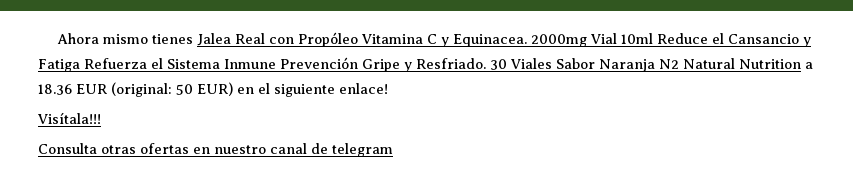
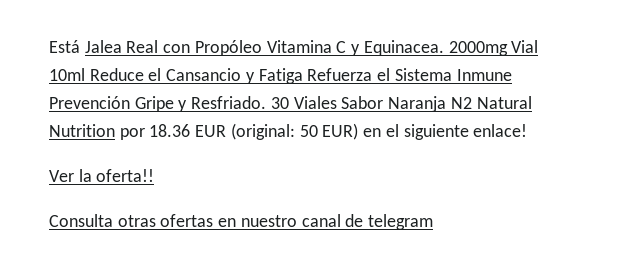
- Ahora mismo tienes Jalea Real con Propóleo Vitamina C y Equinacea.
+ Está Jalea Real con Propóleo Vitamina C y Equinacea.
- 30 Viales Sabor Naranja N2 Natural Nutrition a 18.36 EUR (original: 50 EUR) en el siguiente enlace!
+ 30 Viales Sabor Naranja N2 Natural Nutrition por 18.36 EUR (original: 50 EUR) en el siguiente enlace!
- Visítala!!!
+ Ver la oferta!!

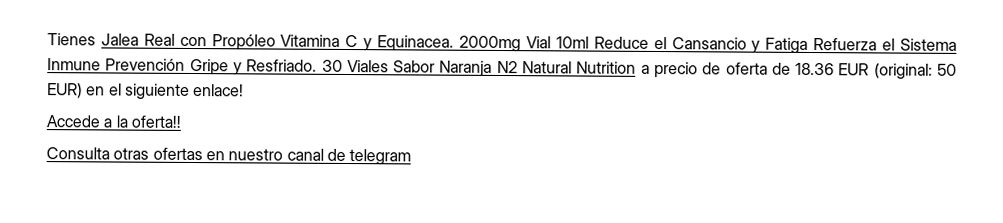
- Está Jalea Real con Propóleo Vitamina C y Equinacea.
+ Tienes Jalea Real con Propóleo Vitamina C y Equinacea.
- 30 Viales Sabor Naranja N2 Natural Nutrition por 18.36 EUR (original: 50 EUR) en el siguiente enlace!
+ 30 Viales Sabor Naranja N2 Natural Nutrition a precio de oferta de 18.36 EUR (original: 50 EUR) en el siguiente enlace!
- Ver la oferta!!
+ Accede a la oferta!!

